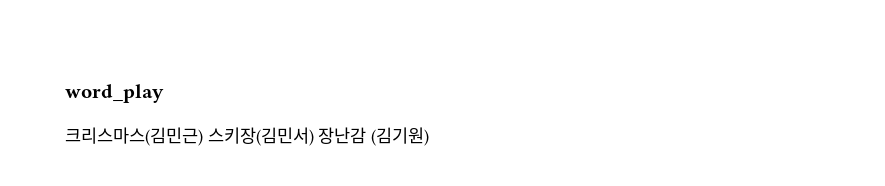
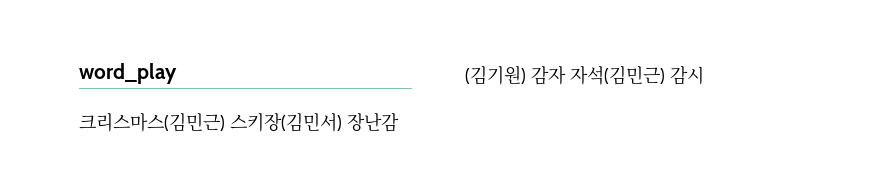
- 크리스마스(김민근) 스키장(김민서) 장난감 (김기원)
+ 크리스마스(김민근) 스키장(김민서) 장난감 (김기원) 감자 자석(김민근) 감시

